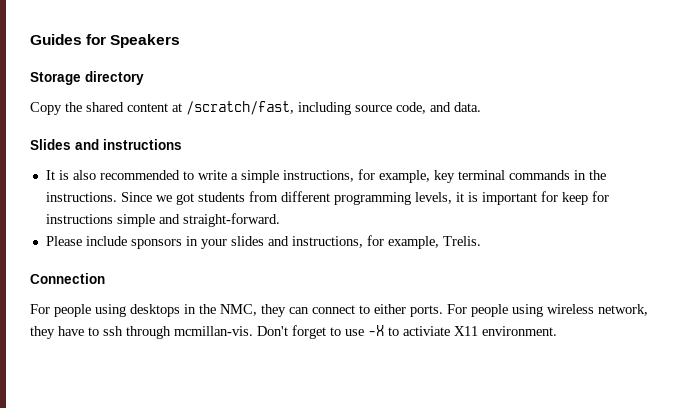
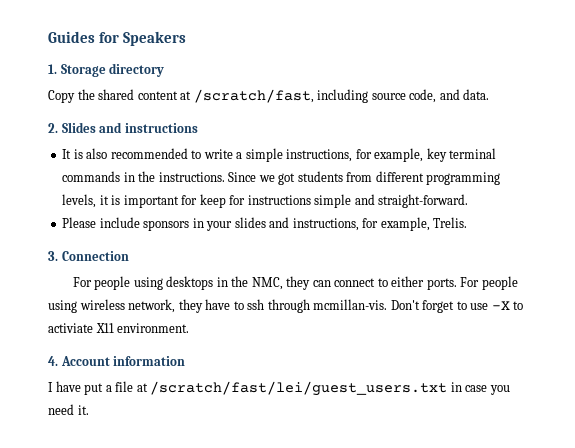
- Storage directory
+ 1. Storage directory
- Slides and instructions
+ 2. Slides and instructions
- Connection
+ 3. Connection
+ 4. Account information
+ I have put a file at /scratch/fast/lei/guest_users.txt in case you need it.

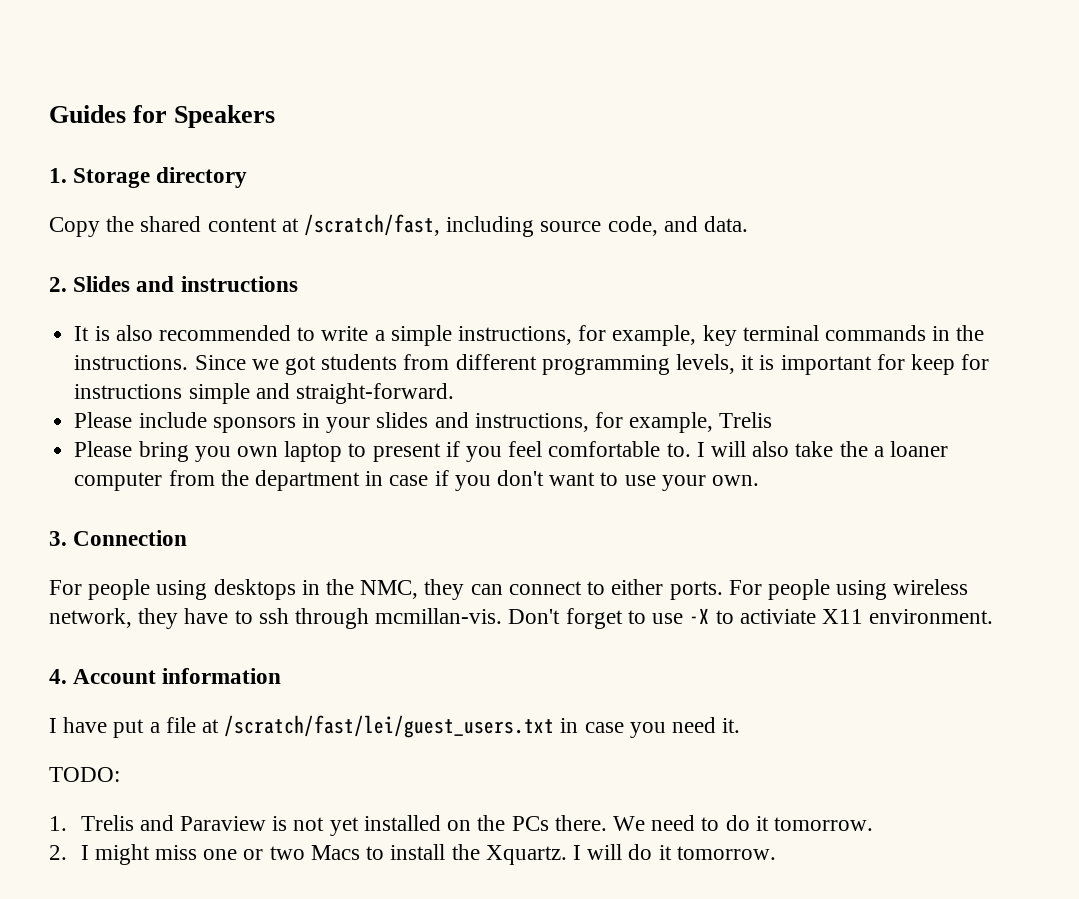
- Please include sponsors in your slides and instructions, for example, Trelis.
+ Please include sponsors in your slides and instructions, for example, Trelis
+ Please bring you own laptop to present if you feel comfortable to. I will also take the a loaner computer from the department in case if you don't want to use your own.
+ TODO:
+ 1. Trelis and Paraview is not yet installed on the PCs there. We need to do it tomorrow.
+ 2. I might miss one or two Macs to install the Xquartz. I will do it tomorrow.

